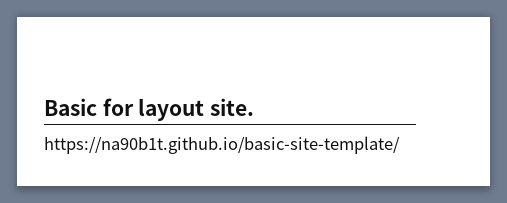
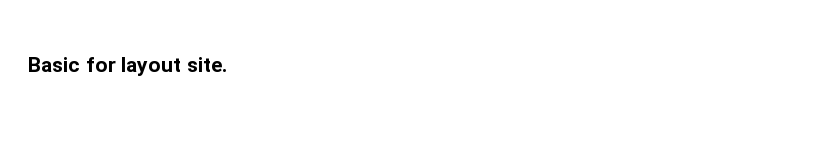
- https://na90b1t.github.io/basic-site-template/

